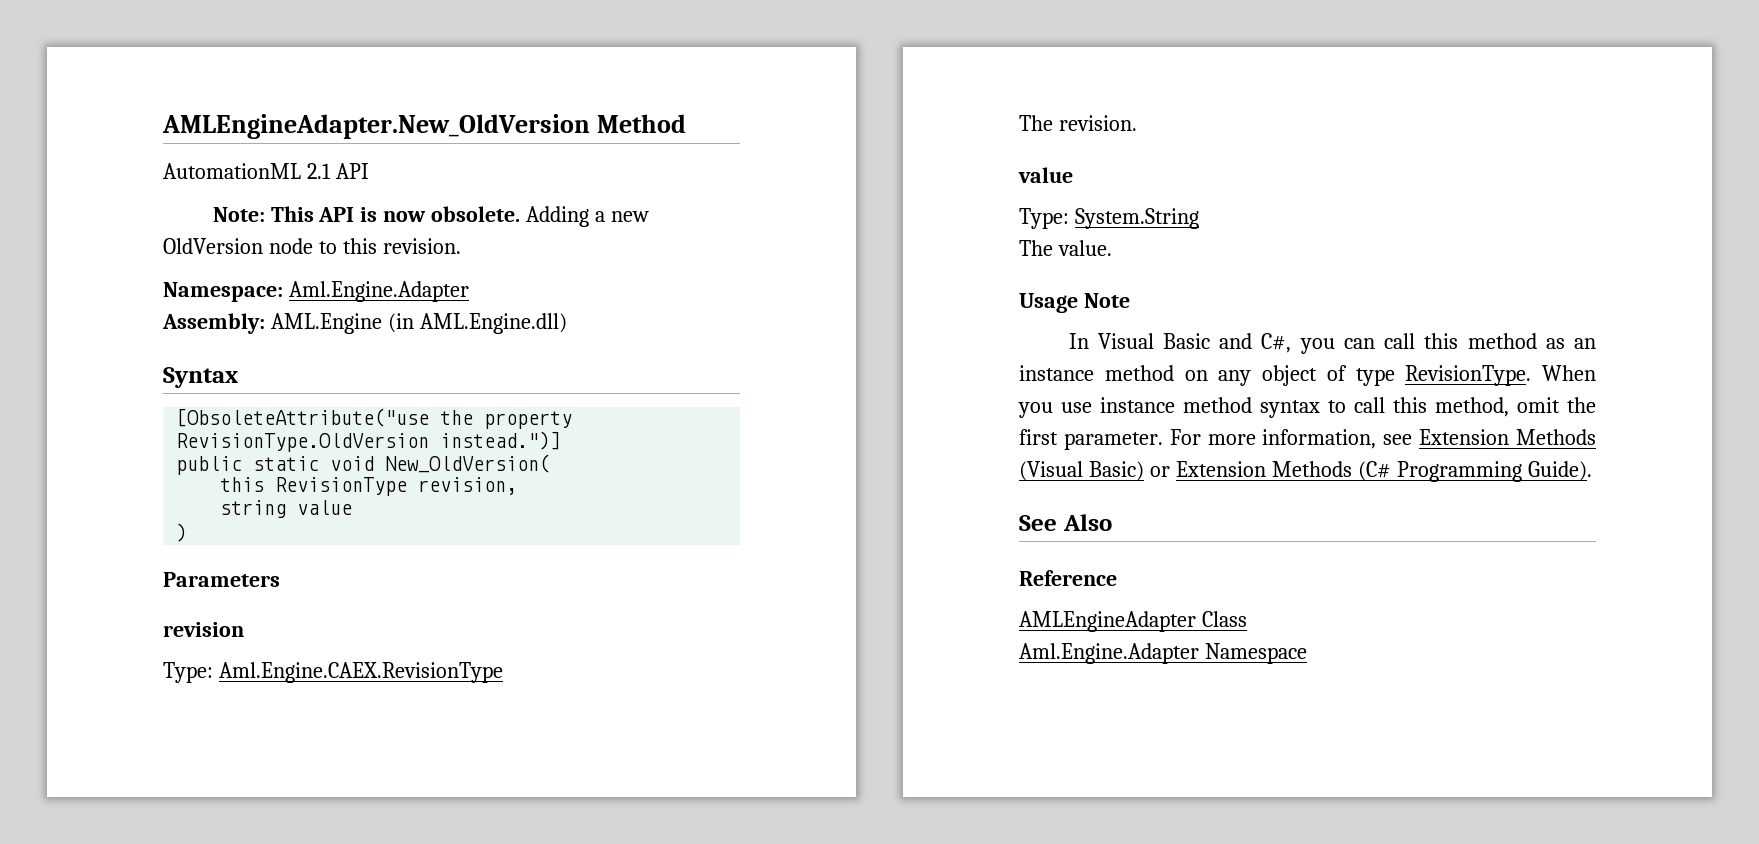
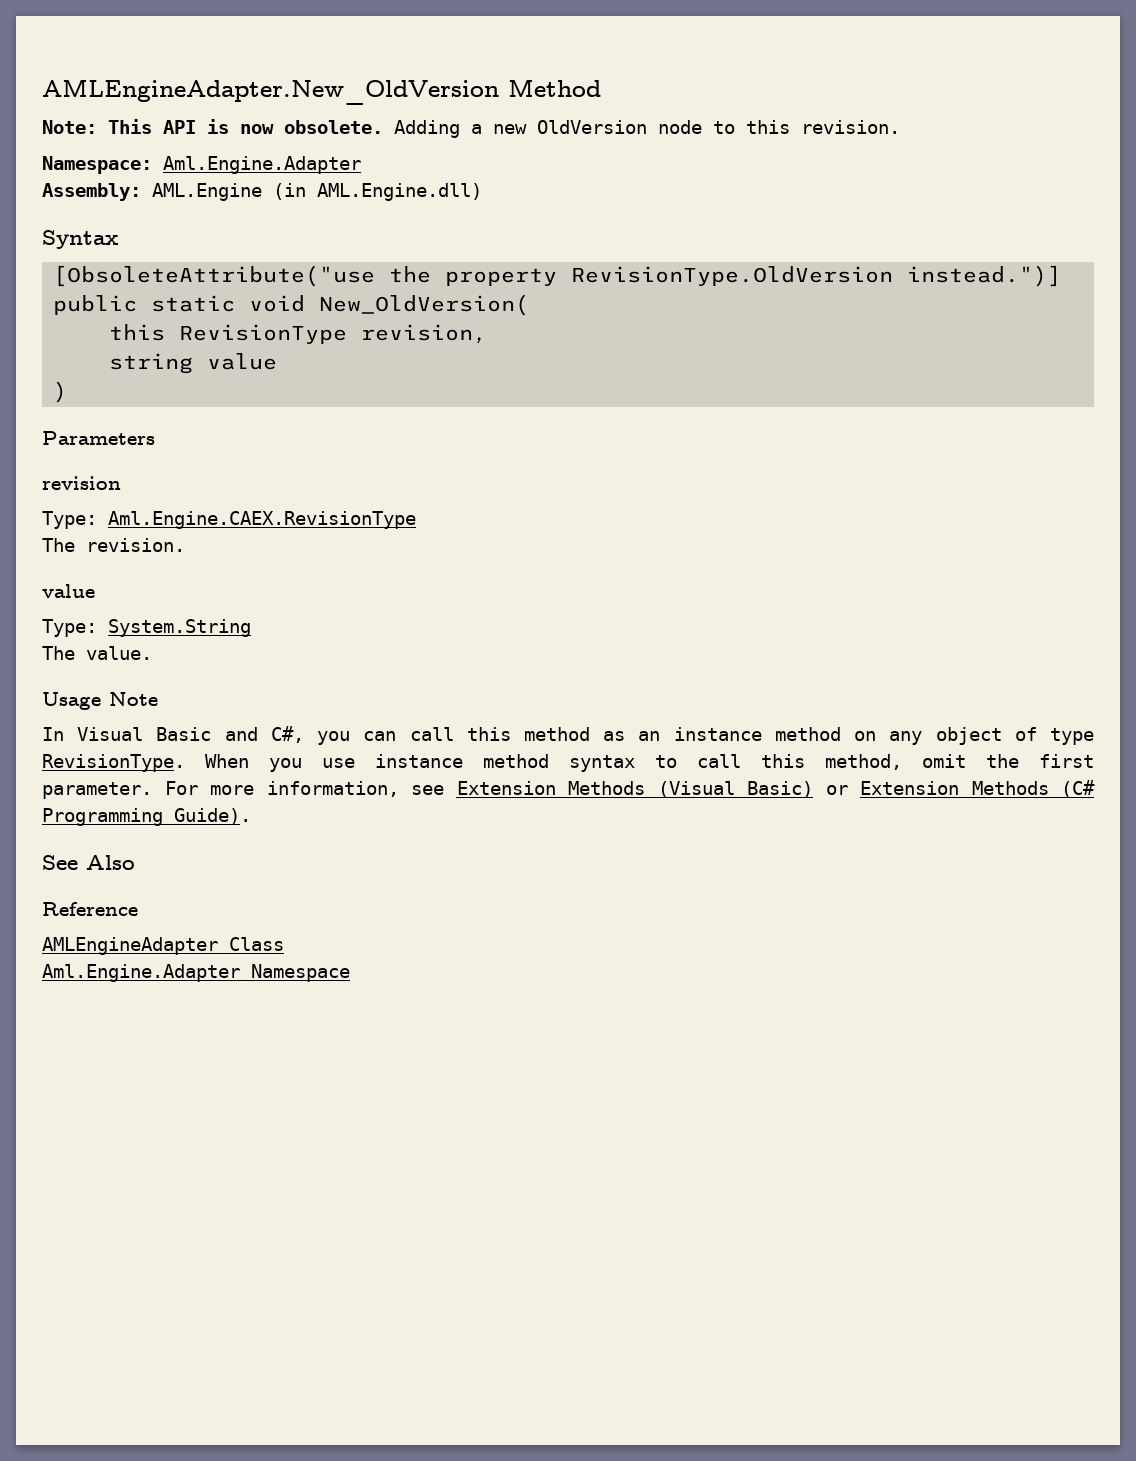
- AutomationML 2.1 API

